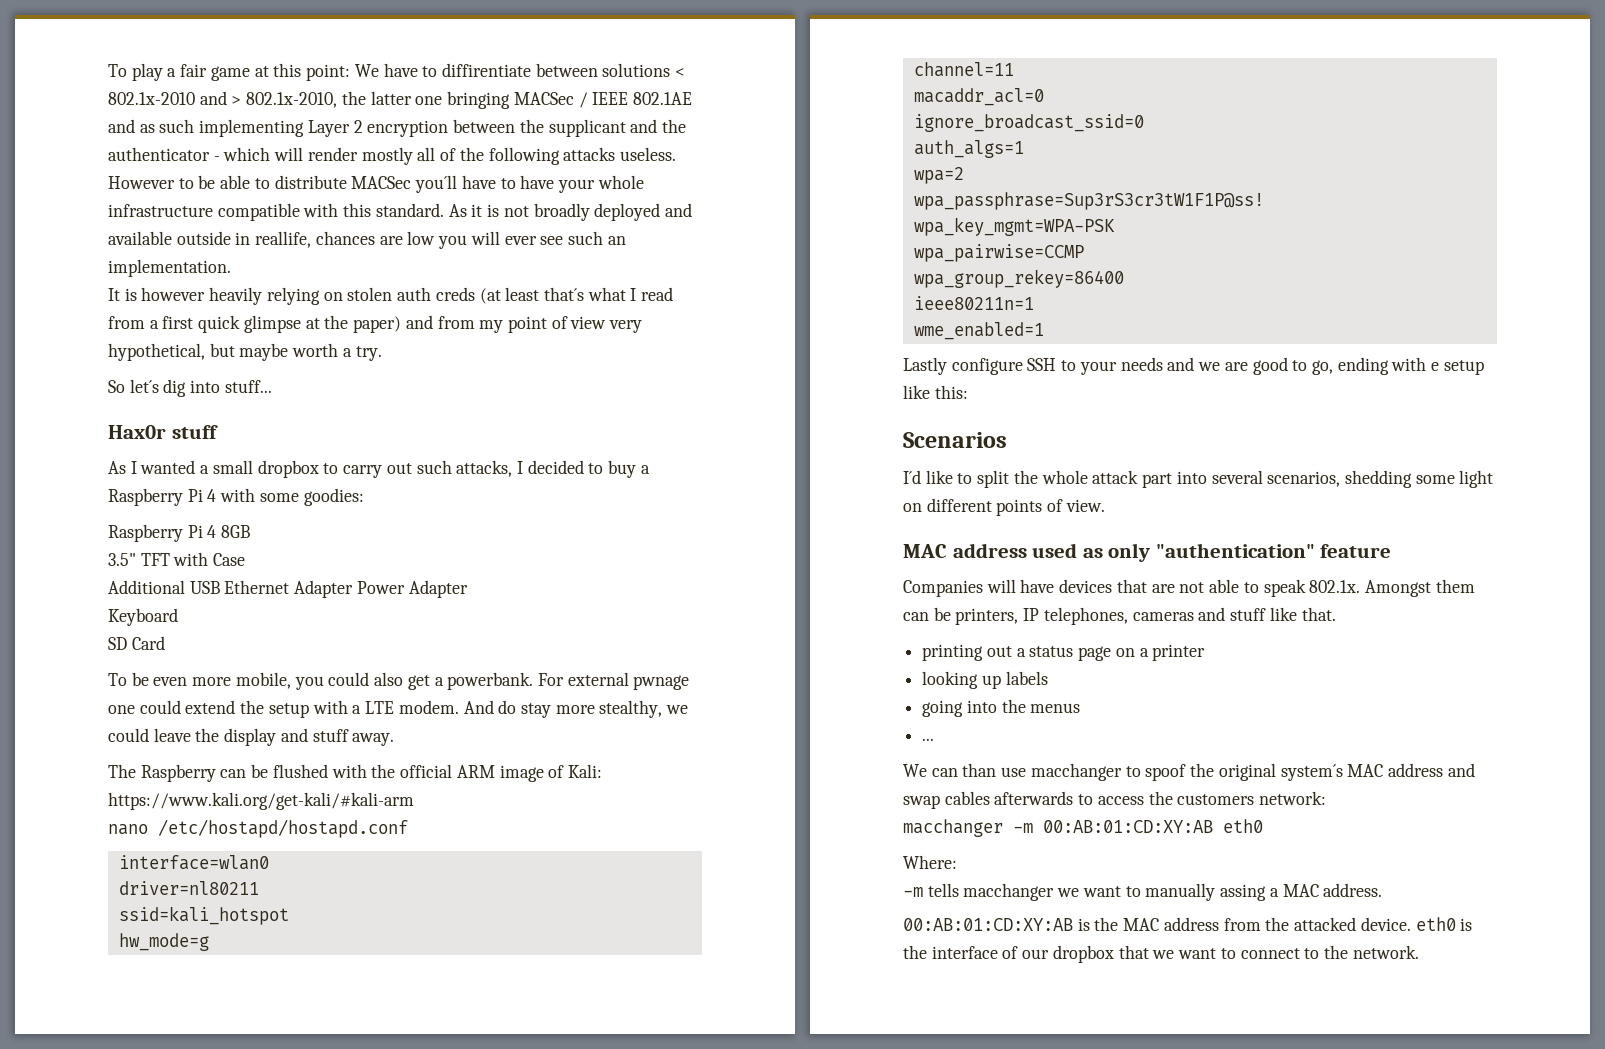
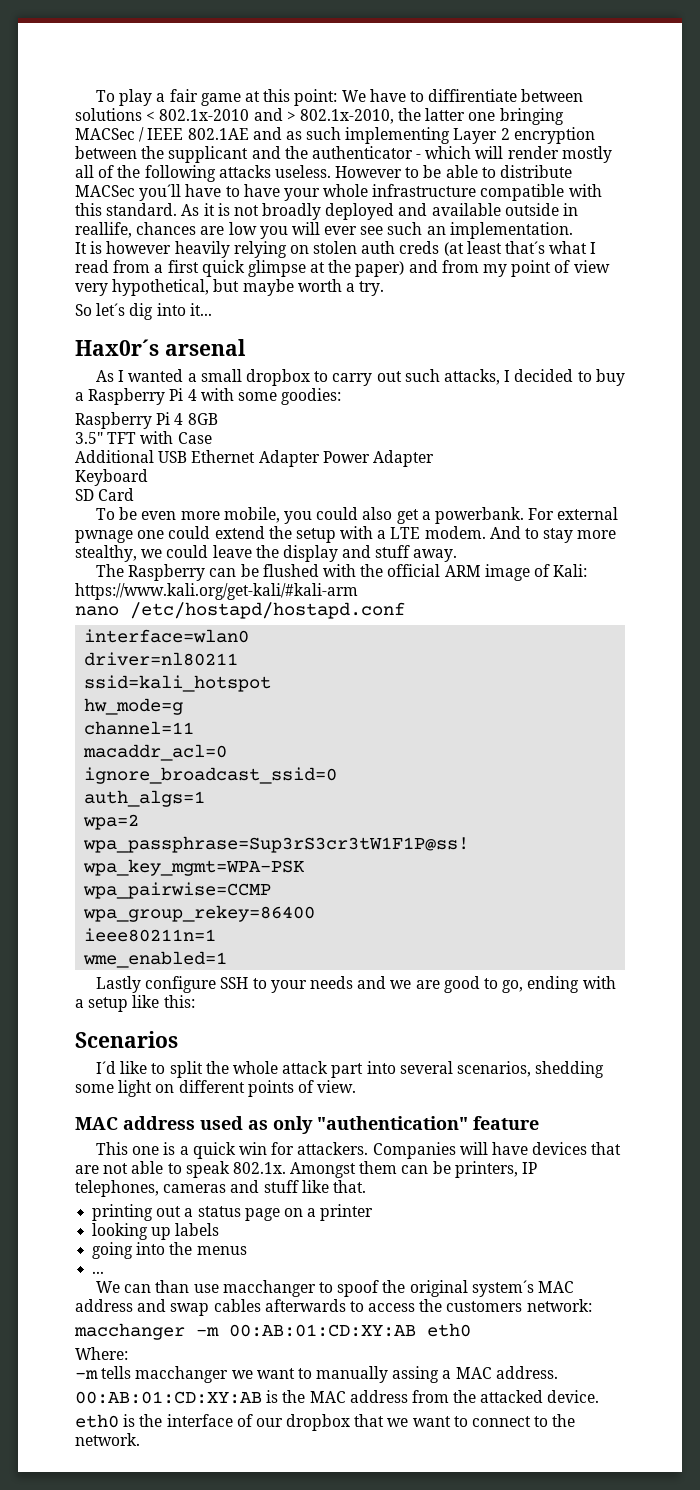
- So let´s dig into stuff...
- Hax0r stuff
+ So let´s dig into it...
+ Hax0r´s arsenal
- And do stay more stealthy, we could leave the display and stuff away.
+ And to stay more stealthy, we could leave the display and stuff away.
- Lastly configure SSH to your needs and we are good to go, ending with e setup like this:
+ Lastly configure SSH to your needs and we are good to go, ending with a setup like this:
+ This one is a quick win for attackers.
- 00:AB:01:CD:XY:AB is the MAC address from the attacked device. eth0 is the interface of our dropbox that we want to connect to the network.
+ 00:AB:01:CD:XY:AB is the MAC address from the attacked device.
+ eth0 is the interface of our dropbox that we want to connect to the network.

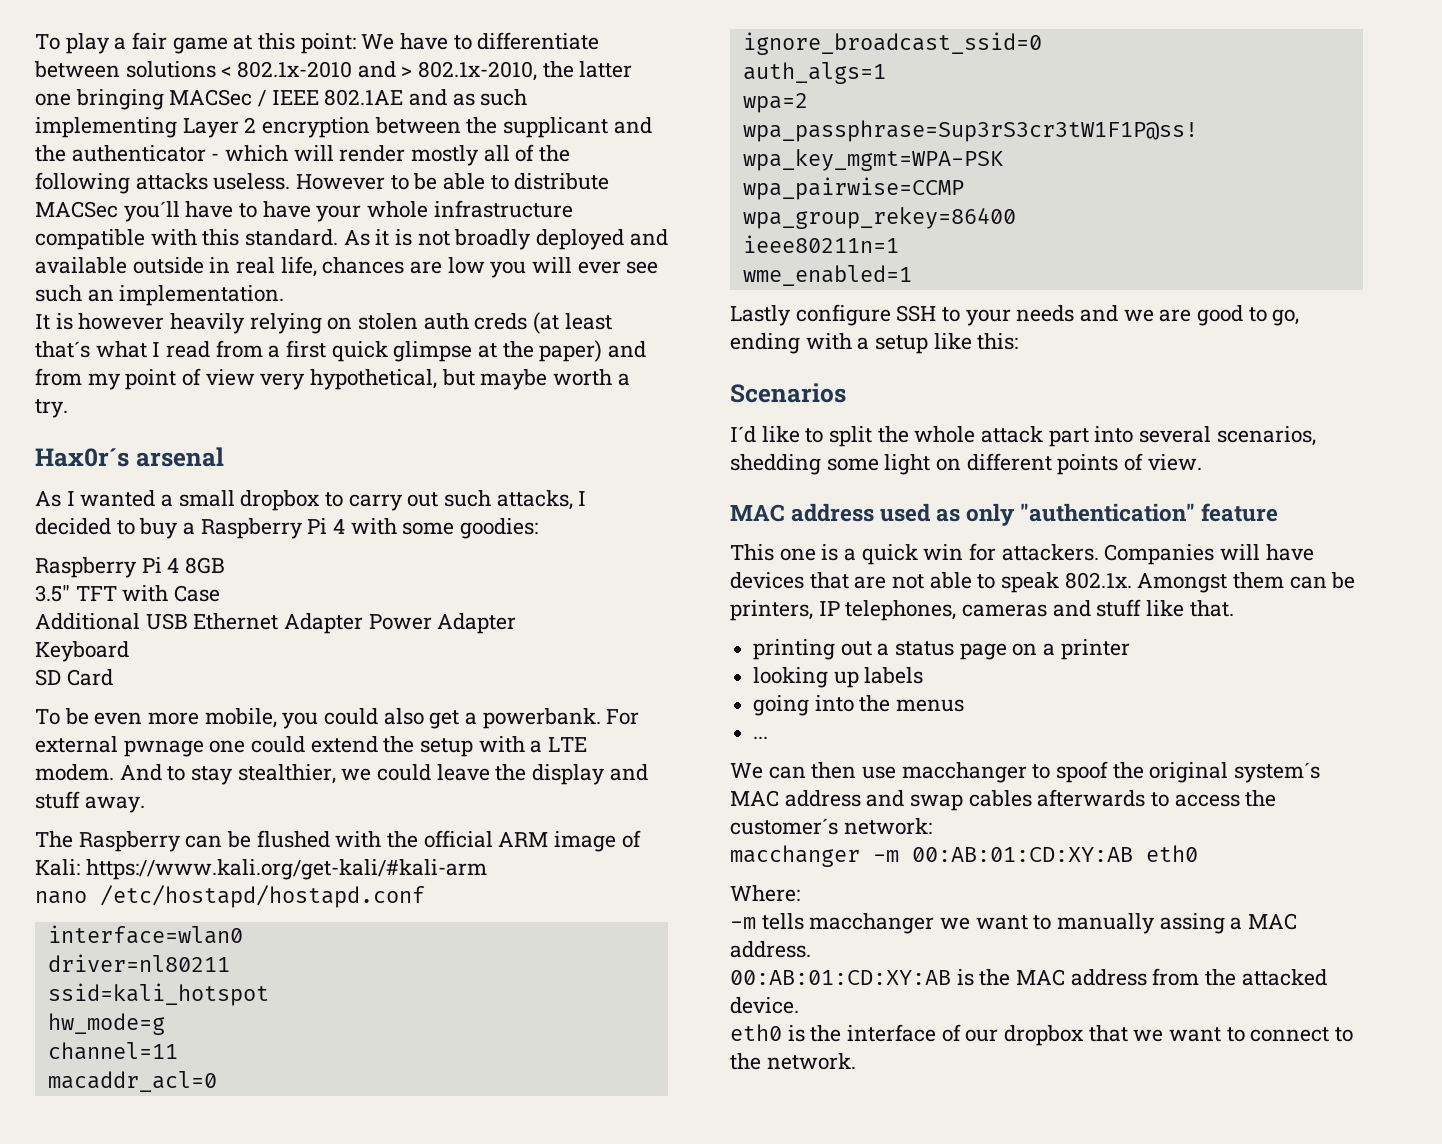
- To play a fair game at this point: We have to diffirentiate between solutions < 802.1x-2010 and > 802.1x-2010, the latter one bringing MACSec / IEEE 802.1AE and as such implementing Layer 2 encryption between the supplicant and the authenticator - which will render mostly all of the following attacks useless.
+ To play a fair game at this point: We have to differentiate between solutions < 802.1x-2010 and > 802.1x-2010, the latter one bringing MACSec / IEEE 802.1AE and as such implementing Layer 2 encryption between the supplicant and the authenticator - which will render mostly all of the following attacks useless.
- As it is not broadly deployed and available outside in reallife, chances are low you will ever see such an implementation.
+ As it is not broadly deployed and available outside in real life, chances are low you will ever see such an implementation.
- So let´s dig into it...
- And to stay more stealthy, we could leave the display and stuff away.
+ And to stay stealthier, we could leave the display and stuff away.
- We can than use macchanger to spoof the original system´s MAC address and swap cables afterwards to access the customers network:
+ We can then use macchanger to spoof the original system´s MAC address and swap cables afterwards to access the customer´s network:

